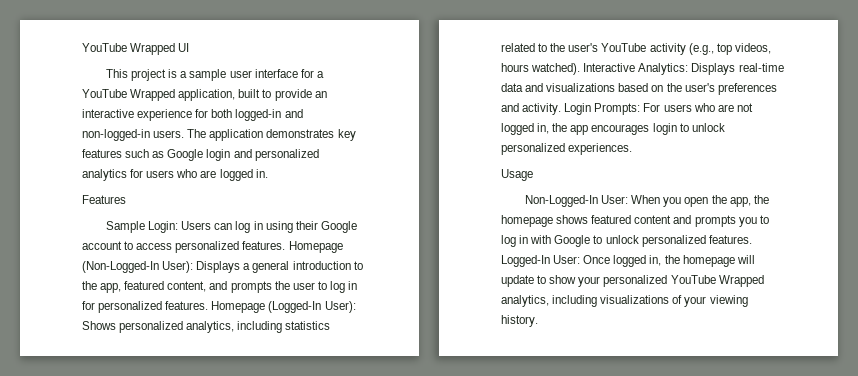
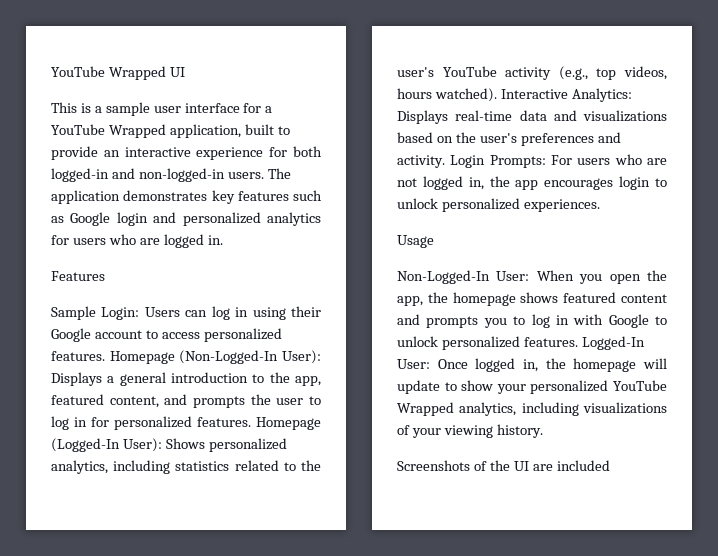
- This project is a sample user interface for a YouTube Wrapped application, built to provide an interactive experience for both logged-in and non-logged-in users.
+ This is a sample user interface for a YouTube Wrapped application, built to provide an interactive experience for both logged-in and non-logged-in users.
+ Screenshots of the UI are included

